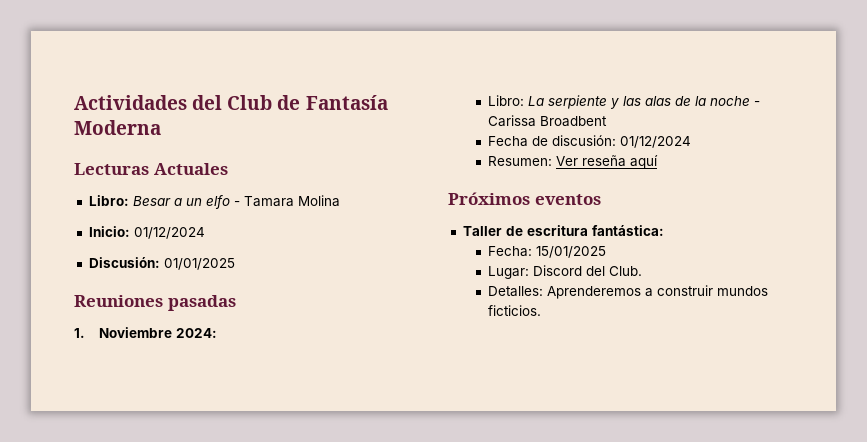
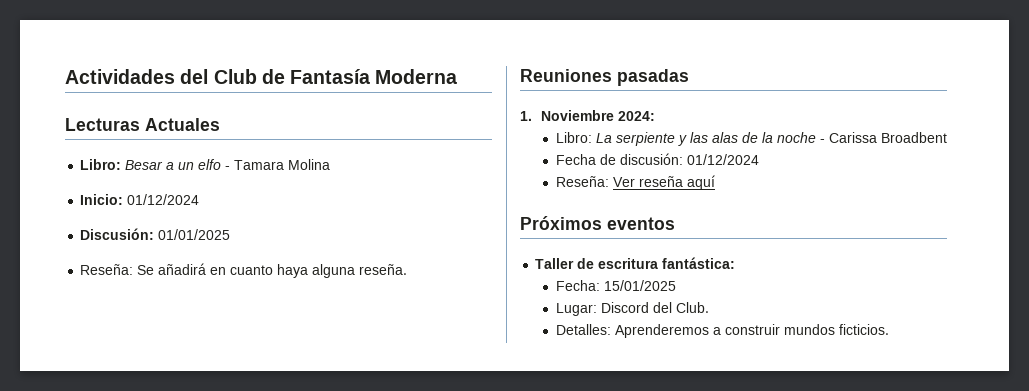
+ Reseña: Se añadirá en cuanto haya alguna reseña.
- Resumen: Ver reseña aquí
+ Reseña: Ver reseña aquí

